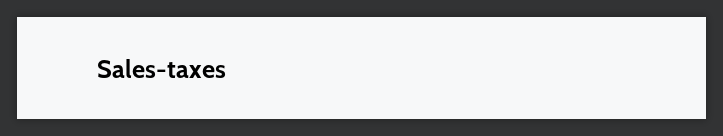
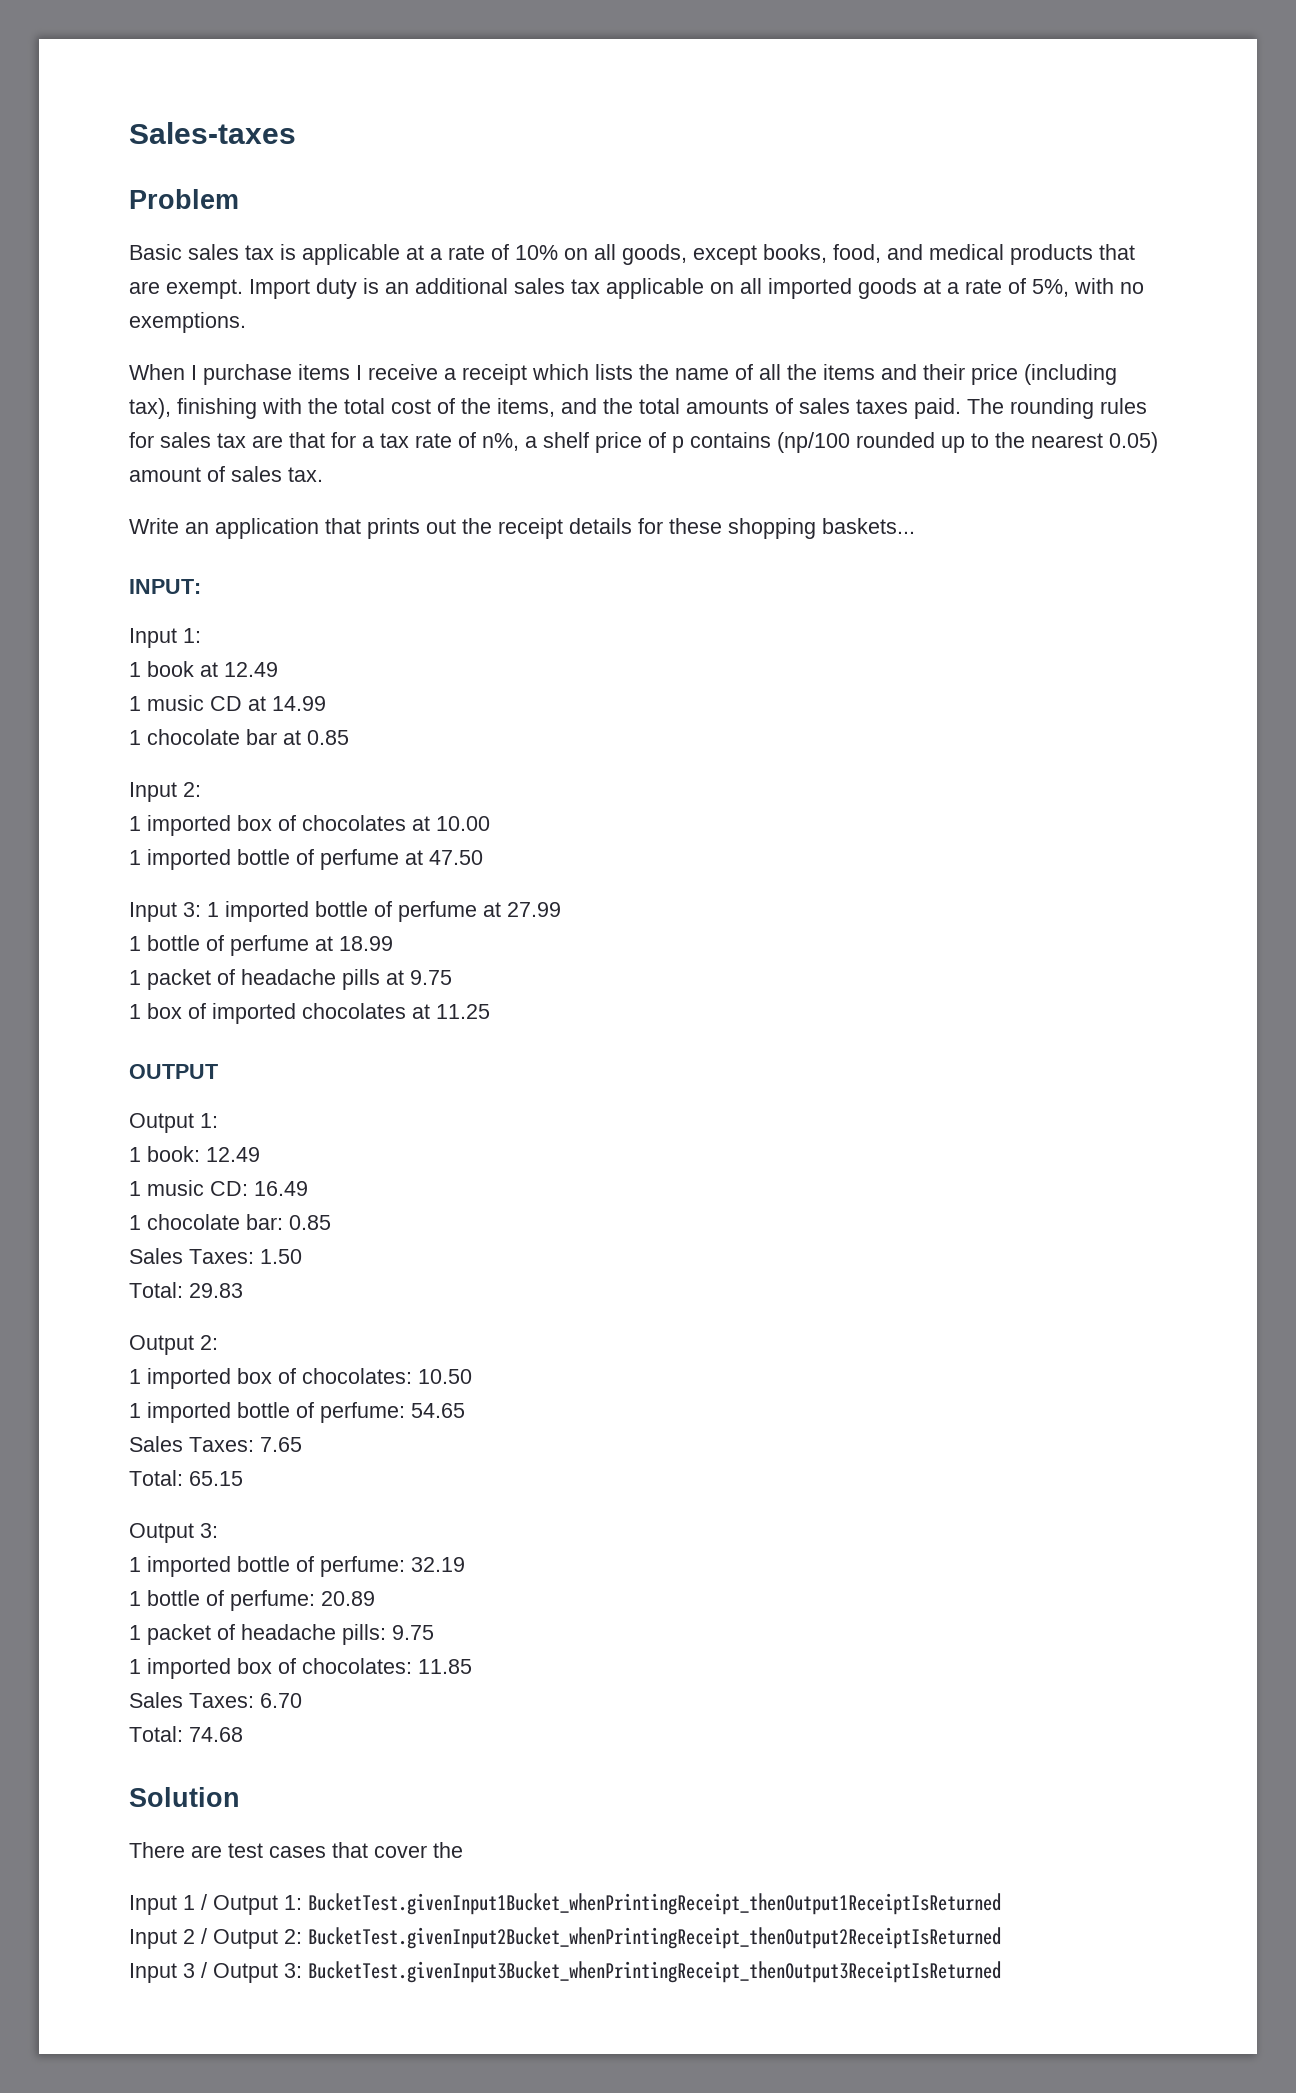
+ Problem
+ Basic sales tax is applicable at a rate of 10% on all goods, except books, food, and medical products that are exempt. Import duty is an additional sales tax applicable on all imported goods at a rate of 5%, with no exemptions.
+ When I purchase items I receive a receipt which lists the name of all the items and their price (including tax), finishing with the total cost of the items, and the total amounts of sales taxes paid. The rounding rules for sales tax are that for a tax rate of n%, a shelf price of p contains (np/100 rounded up to the nearest 0.05) amount of sales tax.
+ Write an application that prints out the receipt details for these shopping baskets...
+ INPUT:
+ Input 1:
+ 1 book at 12.49
+ 1 music CD at 14.99
+ 1 chocolate bar at 0.85
+ Input 2:
+ 1 imported box of chocolates at 10.00
+ 1 imported bottle of perfume at 47.50
+ Input 3: 1 imported bottle of perfume at 27.99
+ 1 bottle of perfume at 18.99
+ 1 packet of headache pills at 9.75
+ 1 box of imported chocolates at 11.25
+ OUTPUT
+ Output 1:
+ 1 book: 12.49
+ 1 music CD: 16.49
+ 1 chocolate bar: 0.85
+ Sales Taxes: 1.50
+ Total: 29.83
+ Output 2:
+ 1 imported box of chocolates: 10.50
+ 1 imported bottle of perfume: 54.65
+ Sales Taxes: 7.65
+ Total: 65.15
+ Output 3:
+ 1 imported bottle of perfume: 32.19
+ 1 bottle of perfume: 20.89
+ 1 packet of headache pills: 9.75
+ 1 imported box of chocolates: 11.85
+ Sales Taxes: 6.70
+ Total: 74.68
+ Solution
+ There are test cases that cover the
+ Input 1 / Output 1: BucketTest.givenInput1Bucket_whenPrintingReceipt_thenOutput1ReceiptIsReturned
+ Input 2 / Output 2: BucketTest.givenInput2Bucket_whenPrintingReceipt_thenOutput2ReceiptIsReturned
+ Input 3 / Output 3: BucketTest.givenInput3Bucket_whenPrintingReceipt_thenOutput3ReceiptIsReturned

